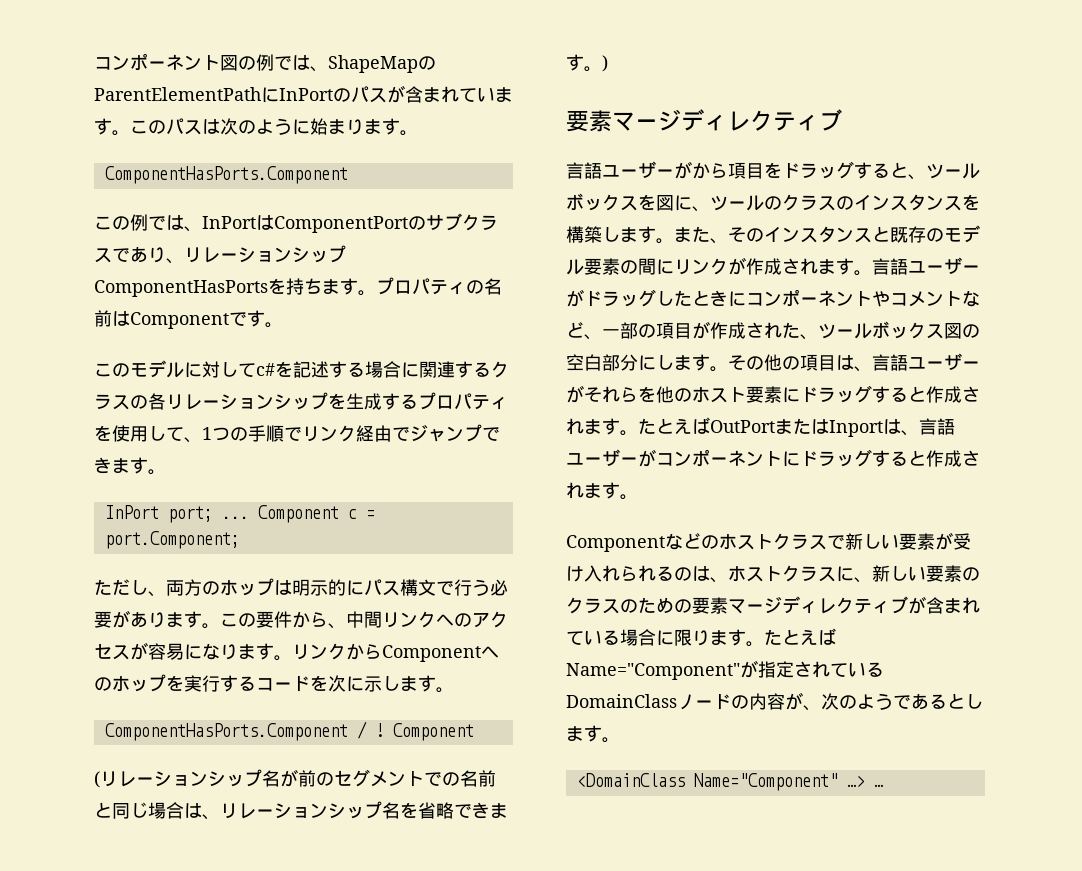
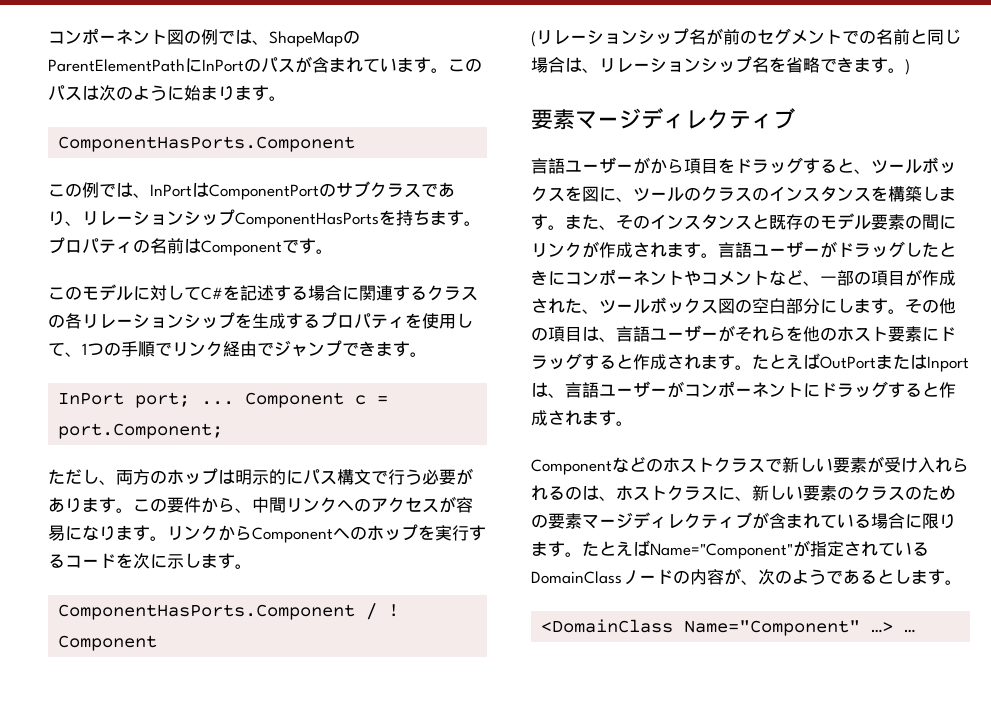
- このモデルに対してc#を記述する場合に関連するクラスの各リレーションシップを生成するプロパティを使用して、1つの手順でリンク経由でジャンプできます。
+ このモデルに対してC#を記述する場合に関連するクラスの各リレーションシップを生成するプロパティを使用して、1つの手順でリンク経由でジャンプできます。

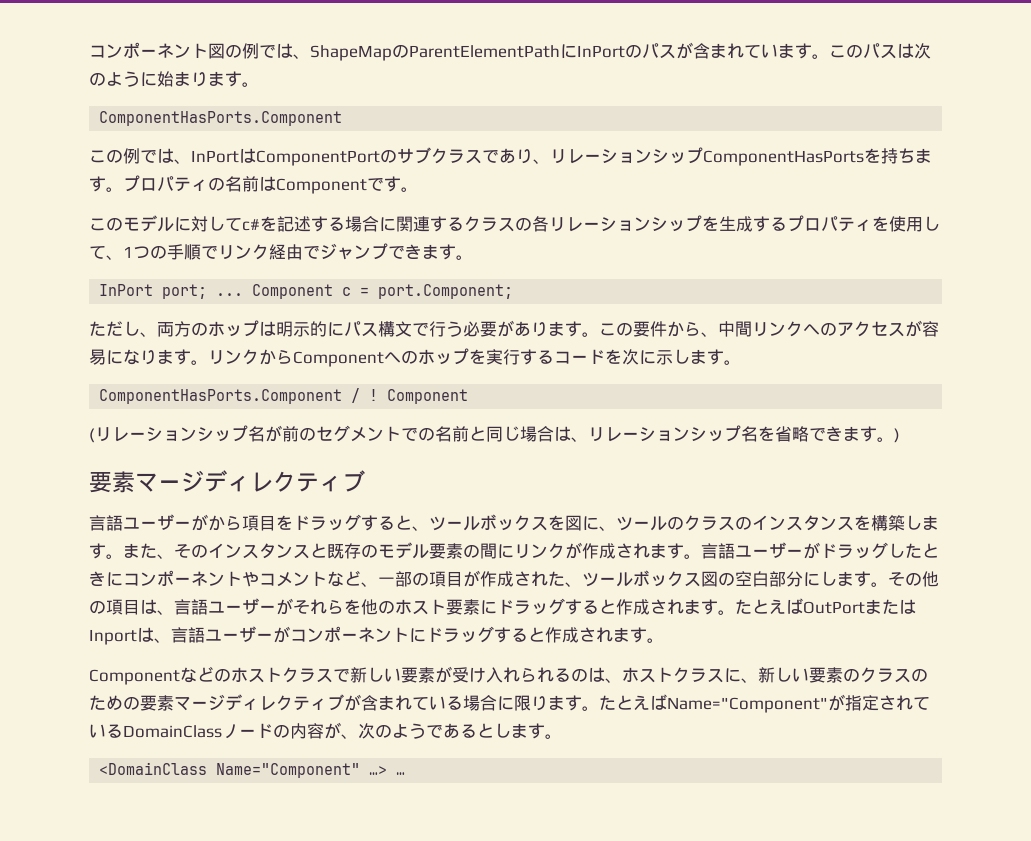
- このモデルに対してC#を記述する場合に関連するクラスの各リレーションシップを生成するプロパティを使用して、1つの手順でリンク経由でジャンプできます。
+ このモデルに対してc#を記述する場合に関連するクラスの各リレーションシップを生成するプロパティを使用して、1つの手順でリンク経由でジャンプできます。

